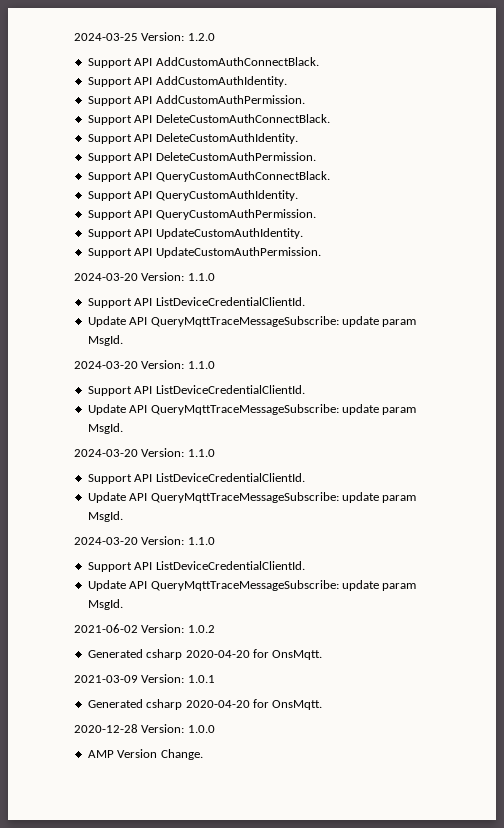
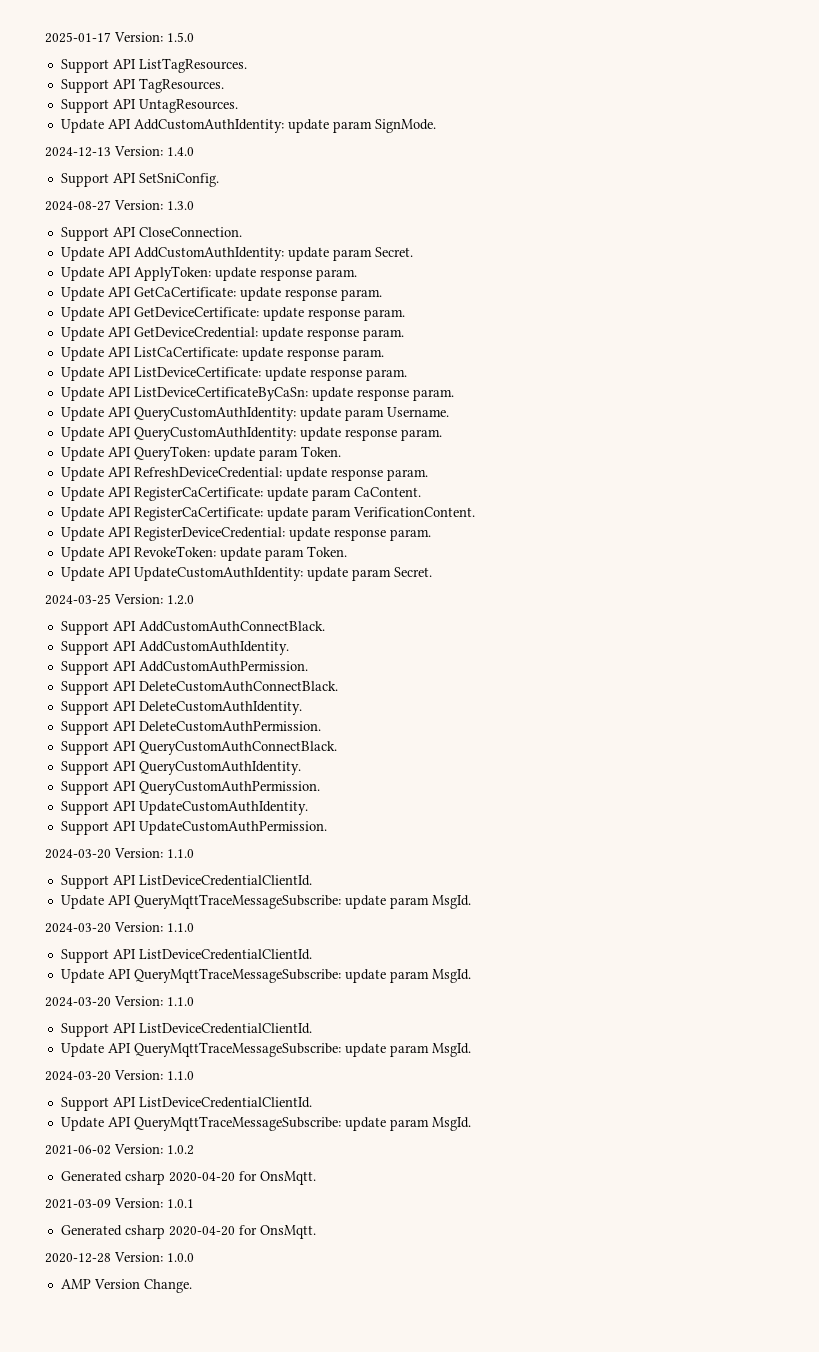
+ 2025-01-17 Version: 1.5.0
+ Support API ListTagResources.
+ Support API TagResources.
+ Support API UntagResources.
+ Update API AddCustomAuthIdentity: update param SignMode.
+ 2024-12-13 Version: 1.4.0
+ Support API SetSniConfig.
+ 2024-08-27 Version: 1.3.0
+ Support API CloseConnection.
+ Update API AddCustomAuthIdentity: update param Secret.
+ Update API ApplyToken: update response param.
+ Update API GetCaCertificate: update response param.
+ Update API GetDeviceCertificate: update response param.
+ Update API GetDeviceCredential: update response param.
+ Update API ListCaCertificate: update response param.
+ Update API ListDeviceCertificate: update response param.
+ Update API ListDeviceCertificateByCaSn: update response param.
+ Update API QueryCustomAuthIdentity: update param Username.
+ Update API QueryCustomAuthIdentity: update response param.
+ Update API QueryToken: update param Token.
+ Update API RefreshDeviceCredential: update response param.
+ Update API RegisterCaCertificate: update param CaContent.
+ Update API RegisterCaCertificate: update param VerificationContent.
+ Update API RegisterDeviceCredential: update response param.
+ Update API RevokeToken: update param Token.
+ Update API UpdateCustomAuthIdentity: update param Secret.

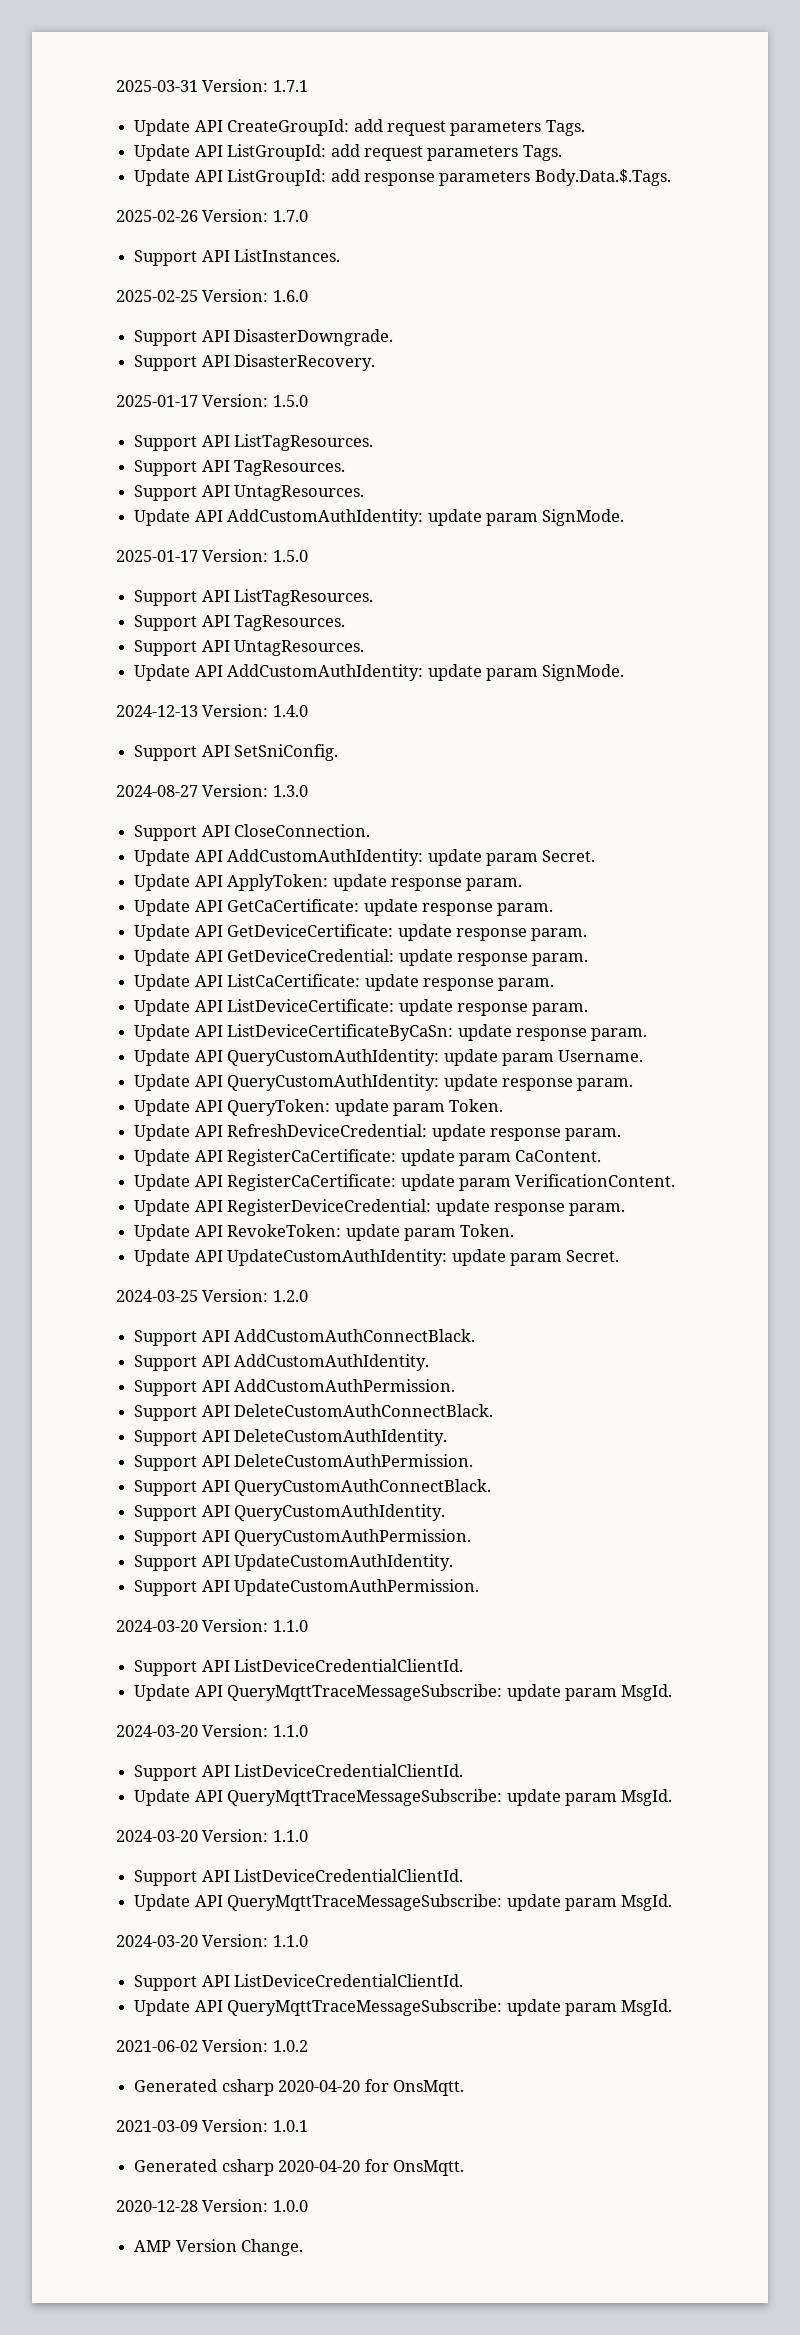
+ 2025-03-31 Version: 1.7.1
+ Update API CreateGroupId: add request parameters Tags.
+ Update API ListGroupId: add request parameters Tags.
+ Update API ListGroupId: add response parameters Body.Data.$.Tags.
+ 2025-02-26 Version: 1.7.0
+ Support API ListInstances.
+ 2025-02-25 Version: 1.6.0
+ Support API DisasterDowngrade.
+ Support API DisasterRecovery.
+ 2025-01-17 Version: 1.5.0
+ Support API ListTagResources.
+ Support API TagResources.
+ Support API UntagResources.
+ Update API AddCustomAuthIdentity: update param SignMode.

